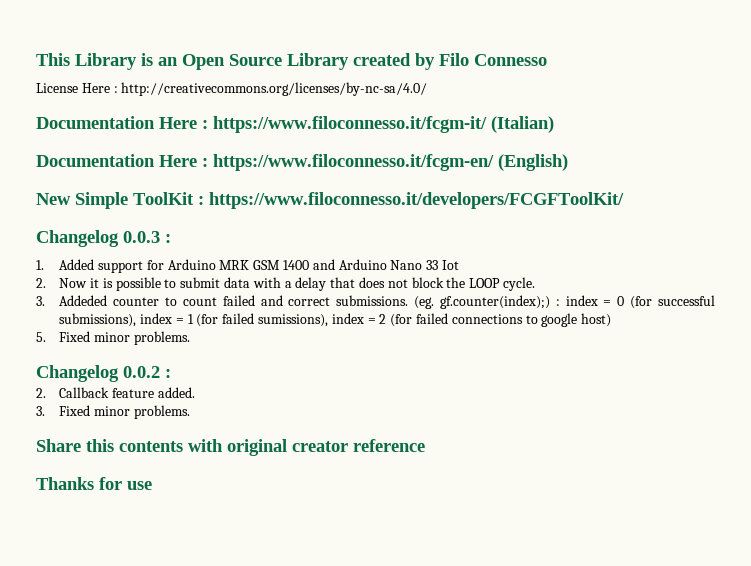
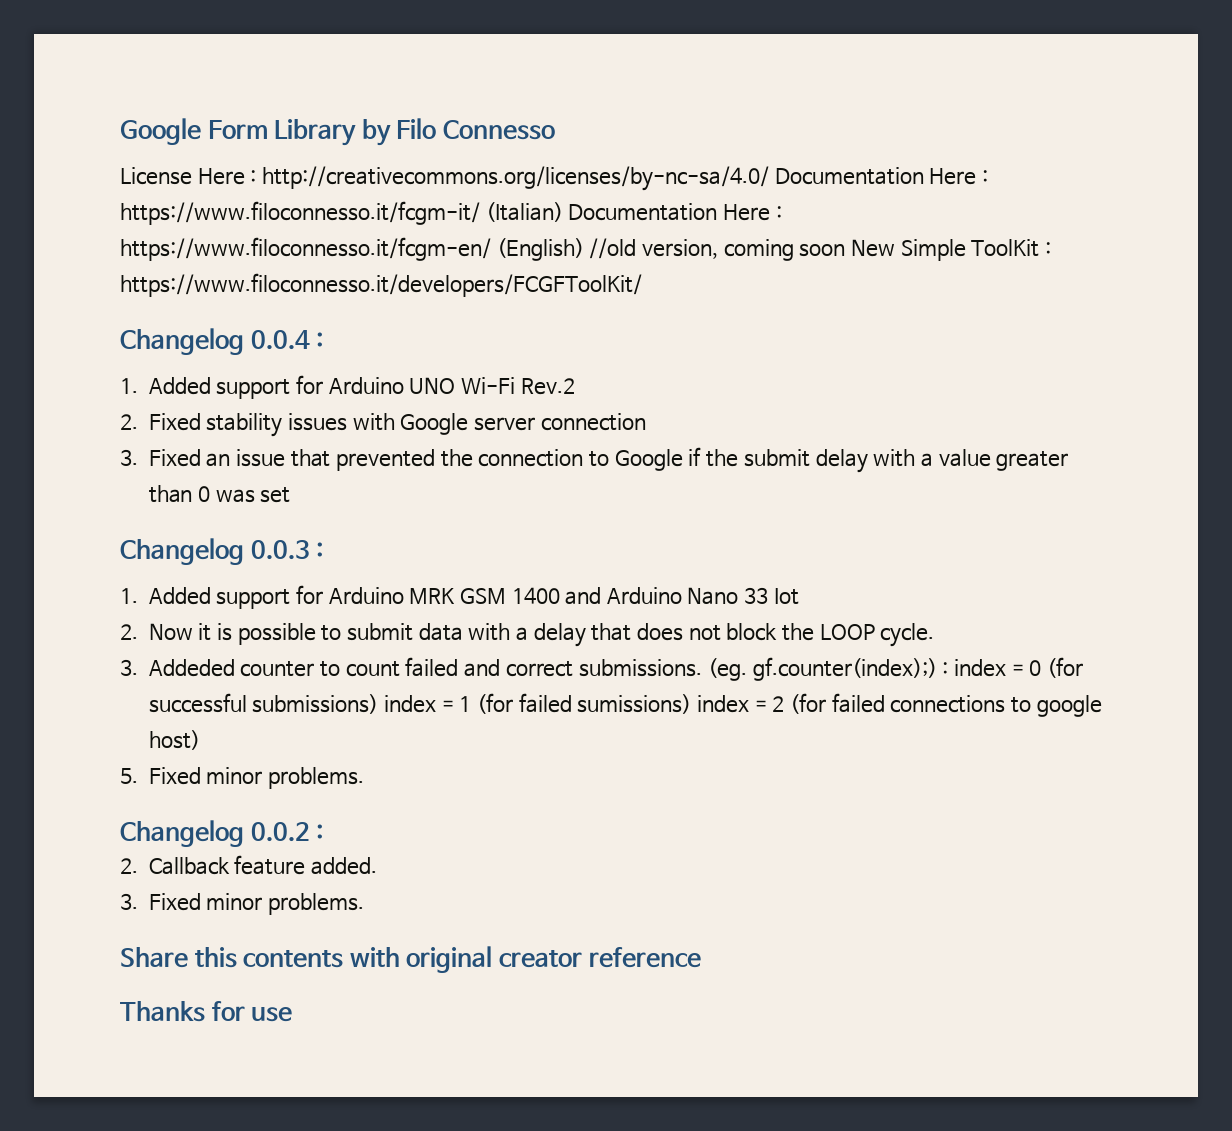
- This Library is an Open Source Library created by Filo Connesso
+ Google Form Library by Filo Connesso
- License Here : http://creativecommons.org/licenses/by-nc-sa/4.0/
- Documentation Here : https://www.filoconnesso.it/fcgm-it/ (Italian)
- Documentation Here : https://www.filoconnesso.it/fcgm-en/ (English)
- New Simple ToolKit : https://www.filoconnesso.it/developers/FCGFToolKit/
+ License Here : http://creativecommons.org/licenses/by-nc-sa/4.0/ Documentation Here : https://www.filoconnesso.it/fcgm-it/ (Italian) Documentation Here : https://www.filoconnesso.it/fcgm-en/ (English) //old version, coming soon New Simple ToolKit : https://www.filoconnesso.it/developers/FCGFToolKit/
+ Changelog 0.0.4 :
+ 1. Added support for Arduino UNO Wi-Fi Rev.2
+ 2. Fixed stability issues with Google server connection
+ 3. Fixed an issue that prevented the connection to Google if the submit delay with a value greater than 0 was set
- (eg. gf.counter(index);) : index = 0 (for successful submissions), index = 1 (for failed sumissions), index = 2 (for failed connections to google host)
+ (eg. gf.counter(index);) : index = 0 (for successful submissions) index = 1 (for failed sumissions) index = 2 (for failed connections to google host)

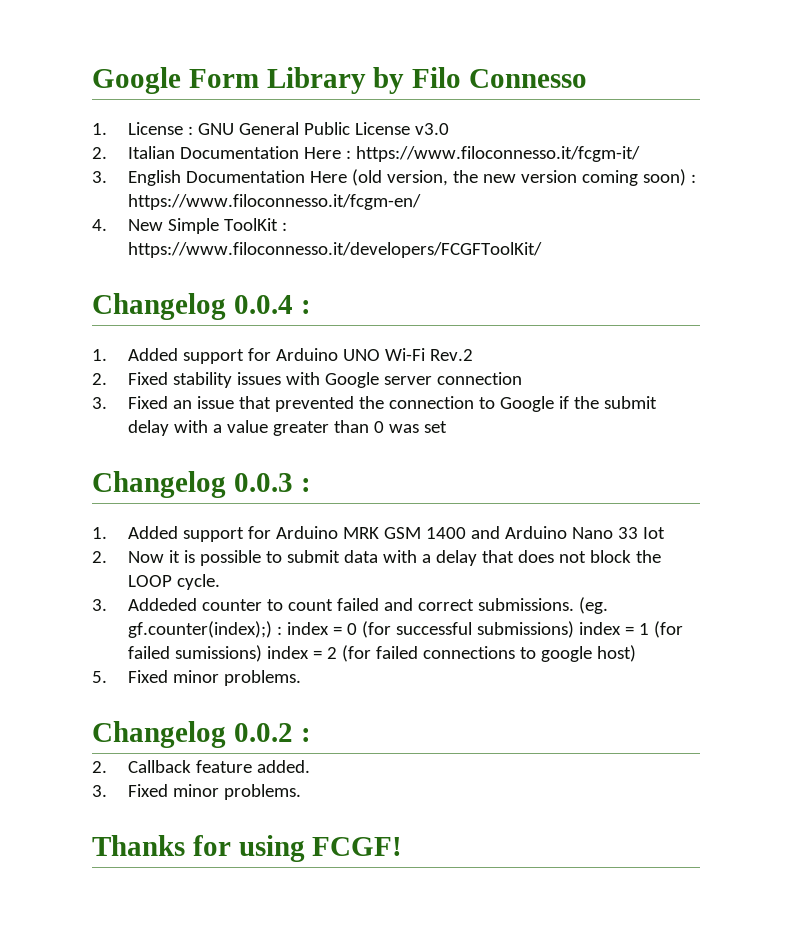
- License Here : http://creativecommons.org/licenses/by-nc-sa/4.0/ Documentation Here : https://www.filoconnesso.it/fcgm-it/ (Italian) Documentation Here : https://www.filoconnesso.it/fcgm-en/ (English) //old version, coming soon New Simple ToolKit : https://www.filoconnesso.it/developers/FCGFToolKit/
+ 1. License : GNU General Public License v3.0
+ 2. Italian Documentation Here : https://www.filoconnesso.it/fcgm-it/
+ 3. English Documentation Here (old version, the new version coming soon) : https://www.filoconnesso.it/fcgm-en/
+ 4. New Simple ToolKit : https://www.filoconnesso.it/developers/FCGFToolKit/
- Share this contents with original creator reference
- Thanks for use
+ Thanks for using FCGF!

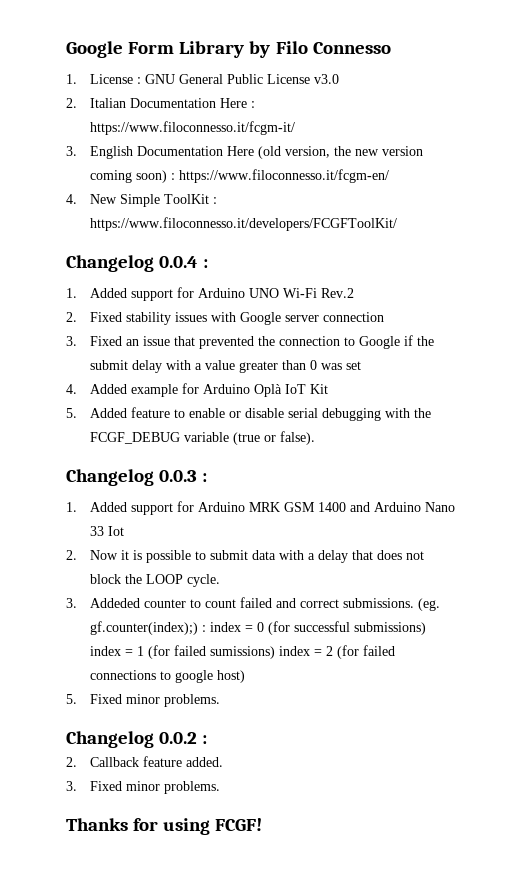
+ 4. Added example for Arduino Oplà IoT Kit
+ 5. Added feature to enable or disable serial debugging with the FCGF_DEBUG variable (true or false).

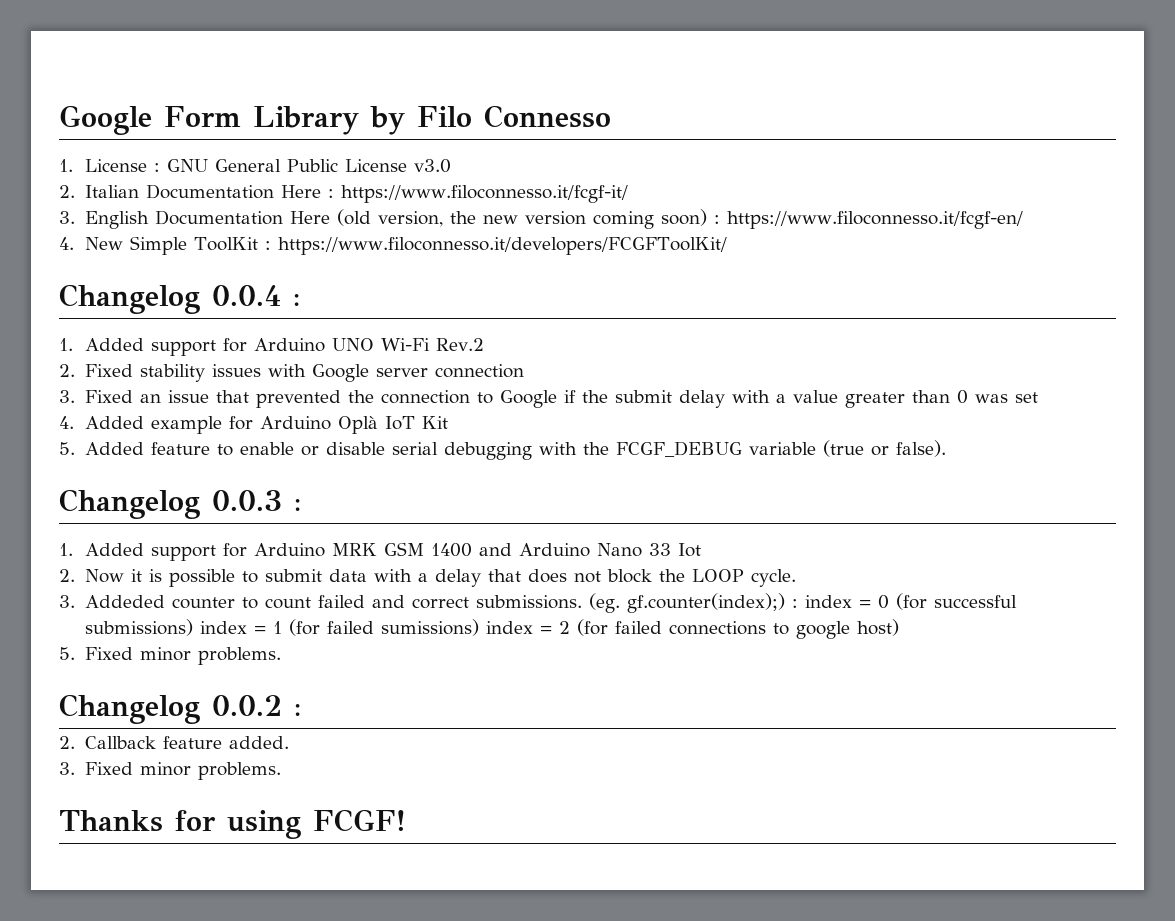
- 2. Italian Documentation Here : https://www.filoconnesso.it/fcgm-it/
+ 2. Italian Documentation Here : https://www.filoconnesso.it/fcgf-it/
- 3. English Documentation Here (old version, the new version coming soon) : https://www.filoconnesso.it/fcgm-en/
+ 3. English Documentation Here (old version, the new version coming soon) : https://www.filoconnesso.it/fcgf-en/

